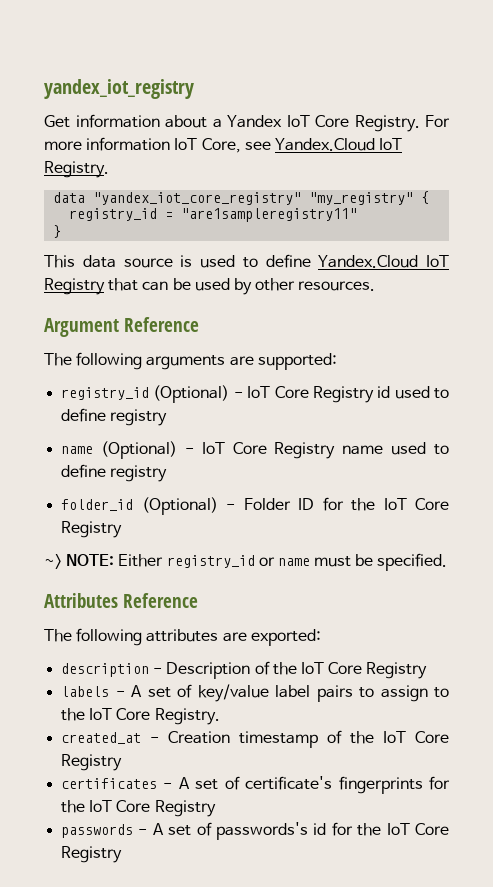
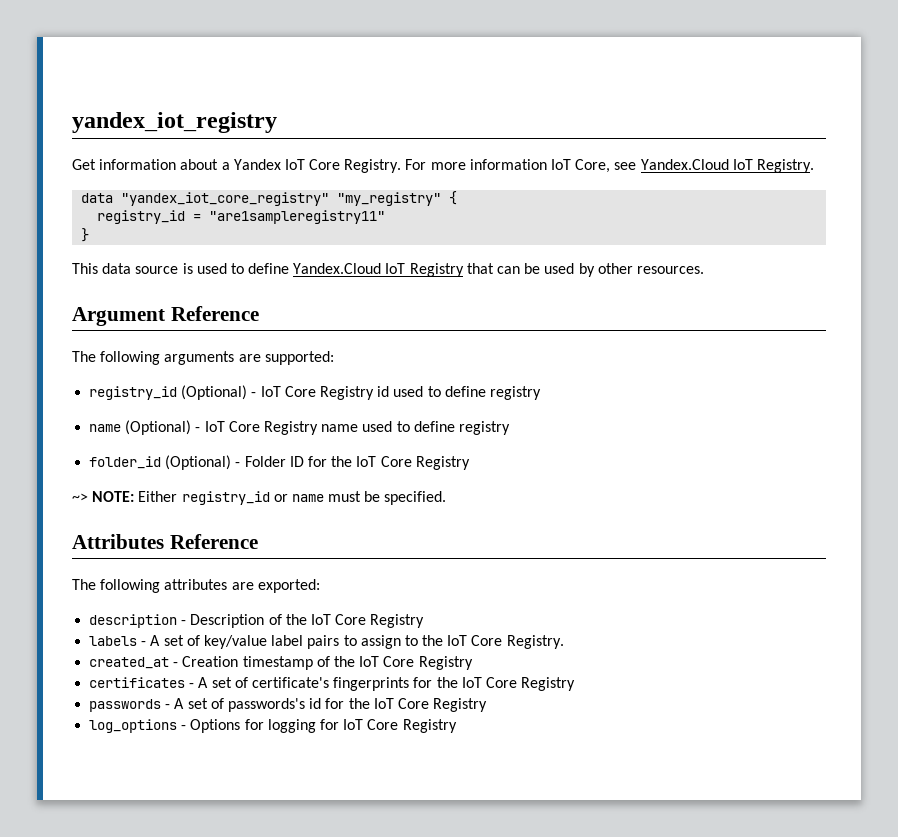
+ log_options - Options for logging for IoT Core Registry

